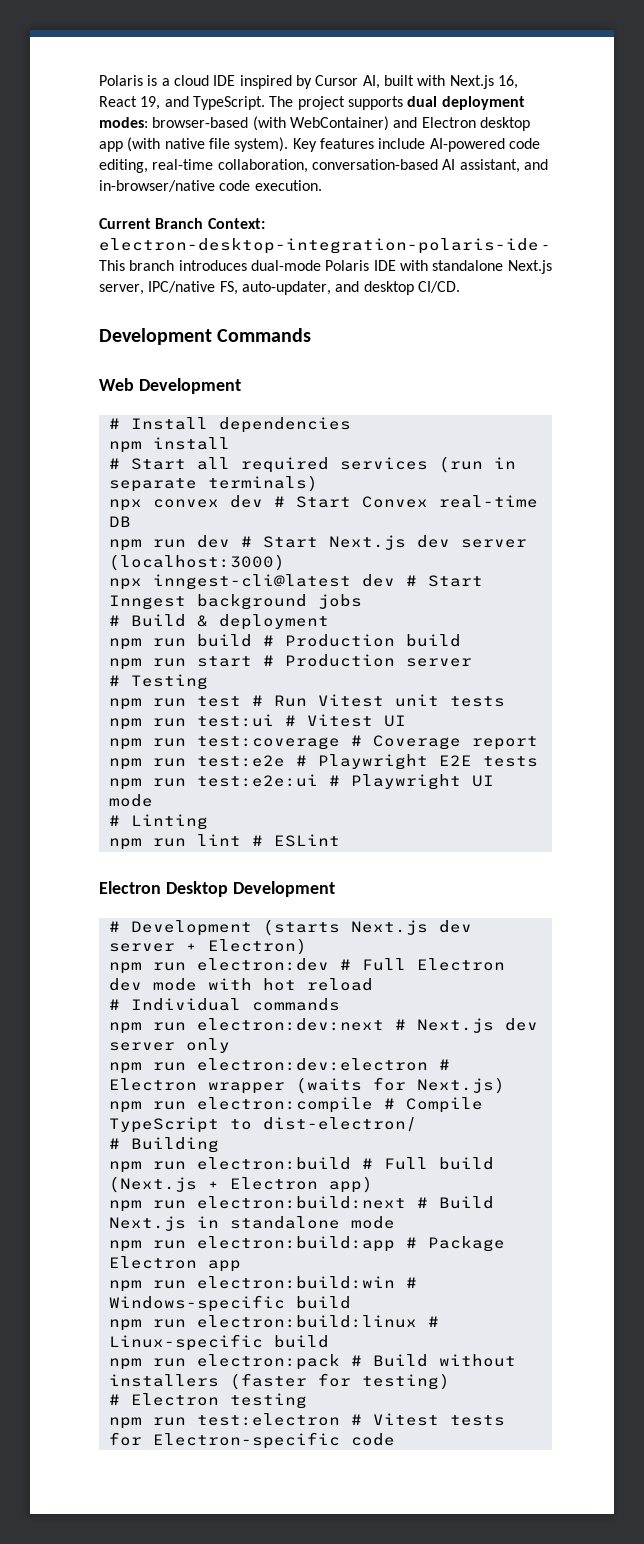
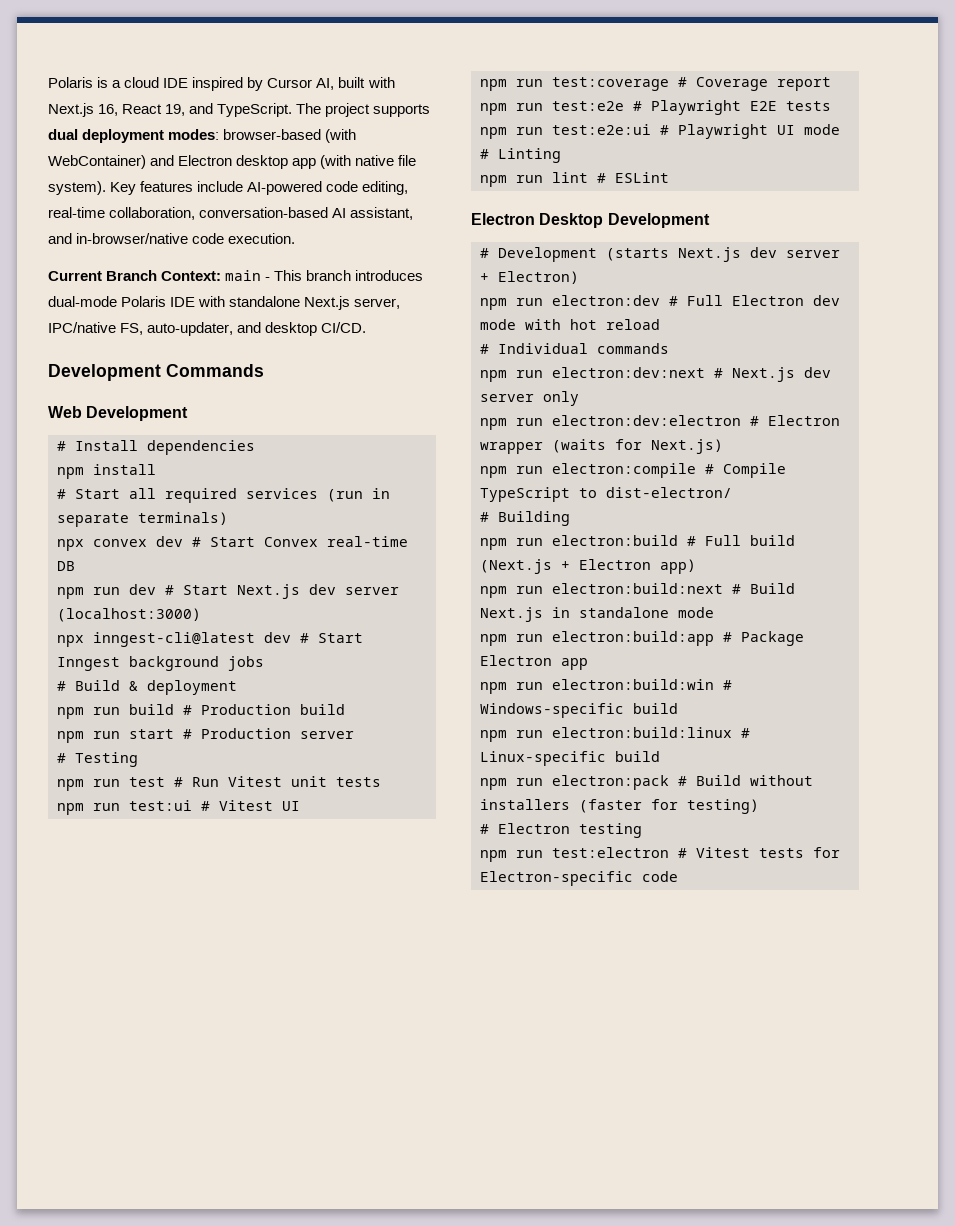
- Current Branch Context: electron-desktop-integration-polaris-ide - This branch introduces dual-mode Polaris IDE with standalone Next.js server, IPC/native FS, auto-updater, and desktop CI/CD.
+ Current Branch Context: main - This branch introduces dual-mode Polaris IDE with standalone Next.js server, IPC/native FS, auto-updater, and desktop CI/CD.

